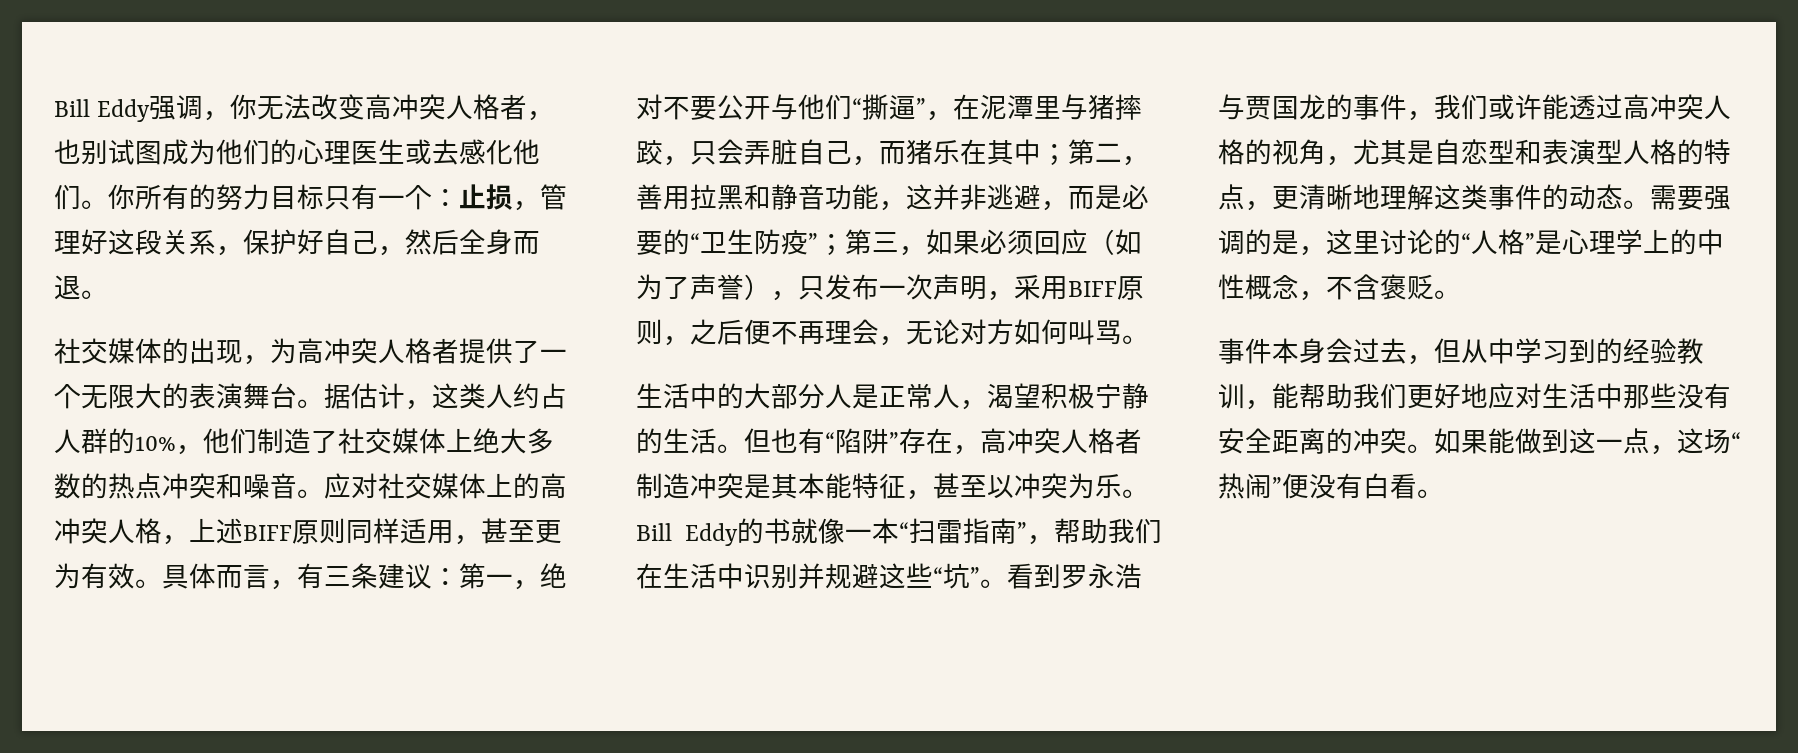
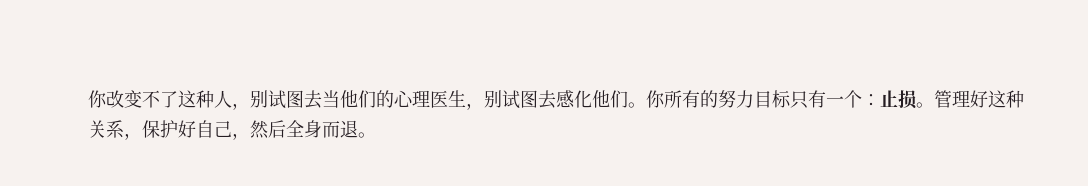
- Bill Eddy强调，你无法改变高冲突人格者，也别试图成为他们的心理医生或去感化他们。
+ 你改变不了这种人，别试图去当他们的心理医生，别试图去感化他们。
- 你所有的努力目标只有一个：止损，管理好这段关系，保护好自己，然后全身而退。
+ 你所有的努力目标只有一个：止损。管理好这种关系，保护好自己，然后全身而退。
- 社交媒体的出现，为高冲突人格者提供了一个无限大的表演舞台。据估计，这类人约占人群的10%，他们制造了社交媒体上绝大多数的热点冲突和噪音。应对社交媒体上的高冲突人格，上述BIFF原则同样适用，甚至更为有效。具体而言，有三条建议：第一，绝对不要公开与他们“撕逼”，在泥潭里与猪摔跤，只会弄脏自己，而猪乐在其中；第二，善用拉黑和静音功能，这并非逃避，而是必要的“卫生防疫”；第三，如果必须回应（如为了声誉），只发布一次声明，采用BIFF原则，之后便不再理会，无论对方如何叫骂。
- 生活中的大部分人是正常人，渴望积极宁静的生活。但也有“陷阱”存在，高冲突人格者制造冲突是其本能特征，甚至以冲突为乐。Bill Eddy的书就像一本“扫雷指南”，帮助我们在生活中识别并规避这些“坑”。看到罗永浩与贾国龙的事件，我们或许能透过高冲突人格的视角，尤其是自恋型和表演型人格的特点，更清晰地理解这类事件的动态。需要强调的是，这里讨论的“人格”是心理学上的中性概念，不含褒贬。
- 事件本身会过去，但从中学习到的经验教训，能帮助我们更好地应对生活中那些没有安全距离的冲突。如果能做到这一点，这场“热闹”便没有白看。

